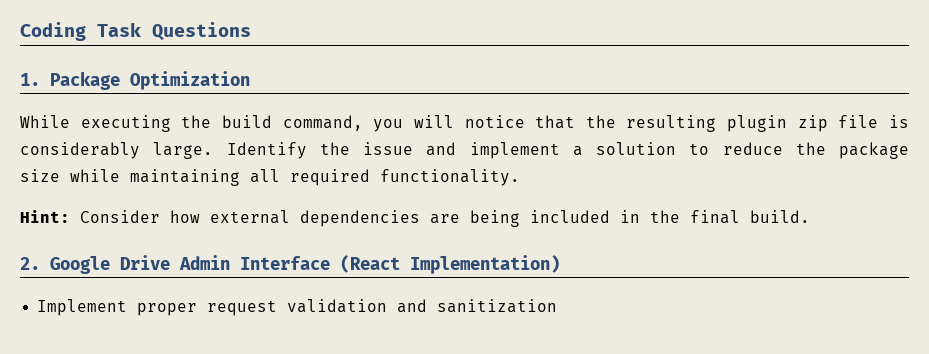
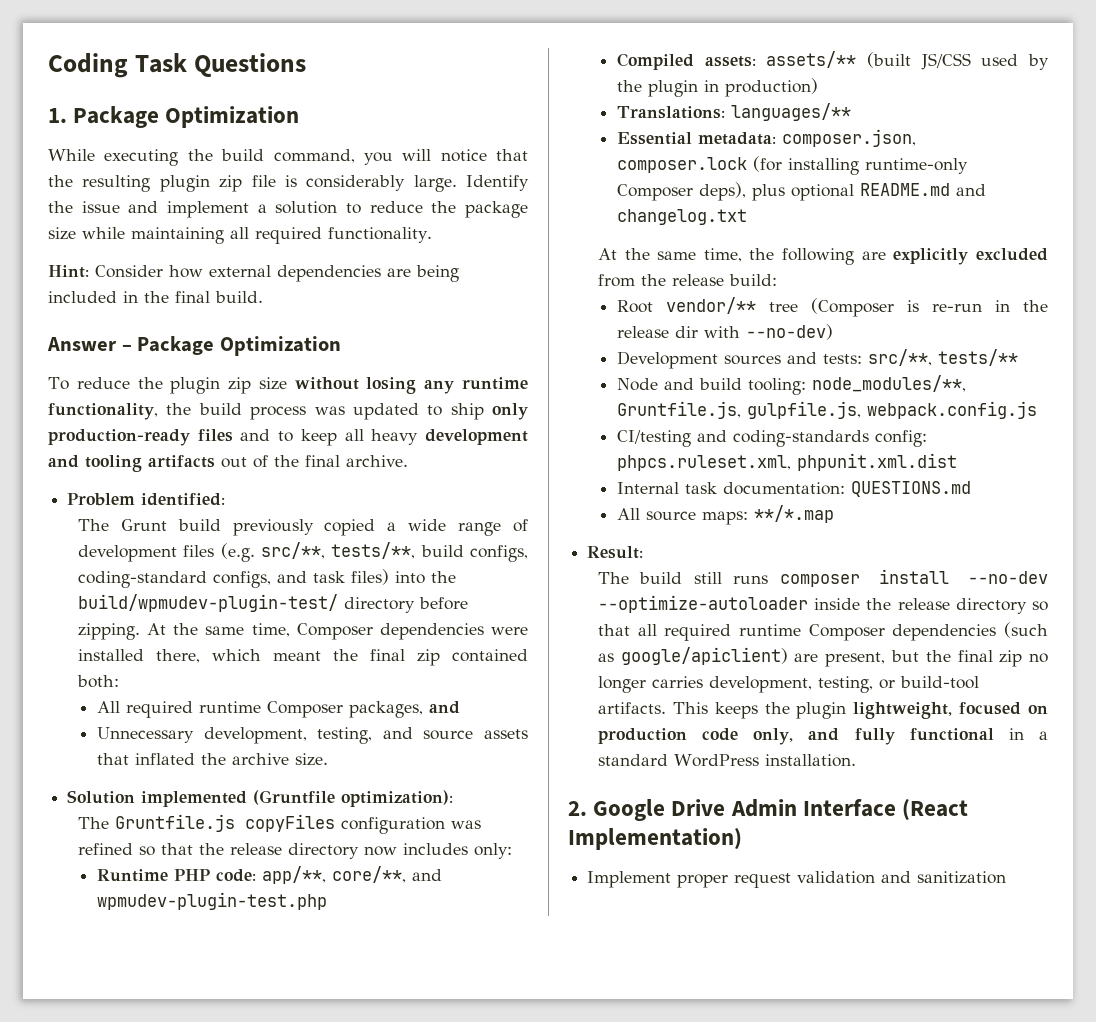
+ Answer – Package Optimization
+ To reduce the plugin zip size without losing any runtime functionality, the build process was updated to ship only production-ready files and to keep all heavy development and tooling artifacts out of the final archive.
+ Problem identified:
+ The Grunt build previously copied a wide range of development files (e.g. src/**, tests/**, build configs, coding-standard configs, and task files) into the build/wpmudev-plugin-test/ directory before zipping. At the same time, Composer dependencies were installed there, which meant the final zip contained both:
+ All required runtime Composer packages, and
+ Unnecessary development, testing, and source assets that inflated the archive size.
+ Solution implemented (Gruntfile optimization):
+ The Gruntfile.js copyFiles configuration was refined so that the release directory now includes only:
+ Runtime PHP code: app/**, core/**, and wpmudev-plugin-test.php
+ Compiled assets: assets/** (built JS/CSS used by the plugin in production)
+ Translations: languages/**
+ Essential metadata: composer.json, composer.lock (for installing runtime-only Composer deps), plus optional README.md and changelog.txt
+ At the same time, the following are explicitly excluded from the release build:
+ Root vendor/** tree (Composer is re-run in the release dir with --no-dev)
+ Development sources and tests: src/**, tests/**
+ Node and build tooling: node_modules/**, Gruntfile.js, gulpfile.js, webpack.config.js
+ CI/testing and coding-standards config: phpcs.ruleset.xml, phpunit.xml.dist
+ Internal task documentation: QUESTIONS.md
+ All source maps: **/*.map
+ Result:
+ The build still runs composer install --no-dev --optimize-autoloader inside the release directory so that all required runtime Composer dependencies (such as google/apiclient) are present, but the final zip no longer carries development, testing, or build-tool artifacts. This keeps the plugin lightweight, focused on production code only, and fully functional in a standard WordPress installation.

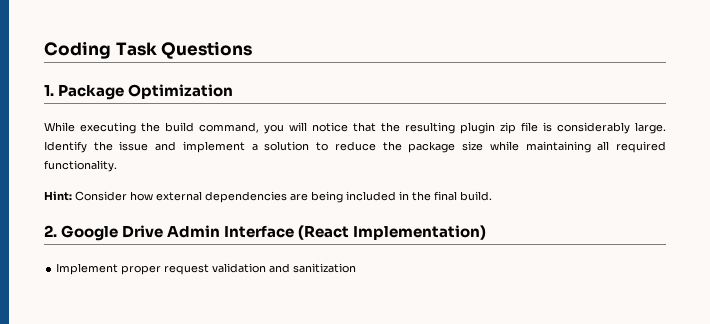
- Answer – Package Optimization
- To reduce the plugin zip size without losing any runtime functionality, the build process was updated to ship only production-ready files and to keep all heavy development and tooling artifacts out of the final archive.
- Problem identified:
- The Grunt build previously copied a wide range of development files (e.g. src/**, tests/**, build configs, coding-standard configs, and task files) into the build/wpmudev-plugin-test/ directory before zipping. At the same time, Composer dependencies were installed there, which meant the final zip contained both:
- All required runtime Composer packages, and
- Unnecessary development, testing, and source assets that inflated the archive size.
- Solution implemented (Gruntfile optimization):
- The Gruntfile.js copyFiles configuration was refined so that the release directory now includes only:
- Runtime PHP code: app/**, core/**, and wpmudev-plugin-test.php
- Compiled assets: assets/** (built JS/CSS used by the plugin in production)
- Translations: languages/**
- Essential metadata: composer.json, composer.lock (for installing runtime-only Composer deps), plus optional README.md and changelog.txt
- At the same time, the following are explicitly excluded from the release build:
- Root vendor/** tree (Composer is re-run in the release dir with --no-dev)
- Development sources and tests: src/**, tests/**
- Node and build tooling: node_modules/**, Gruntfile.js, gulpfile.js, webpack.config.js
- CI/testing and coding-standards config: phpcs.ruleset.xml, phpunit.xml.dist
- Internal task documentation: QUESTIONS.md
- All source maps: **/*.map
- Result:
- The build still runs composer install --no-dev --optimize-autoloader inside the release directory so that all required runtime Composer dependencies (such as google/apiclient) are present, but the final zip no longer carries development, testing, or build-tool artifacts. This keeps the plugin lightweight, focused on production code only, and fully functional in a standard WordPress installation.

